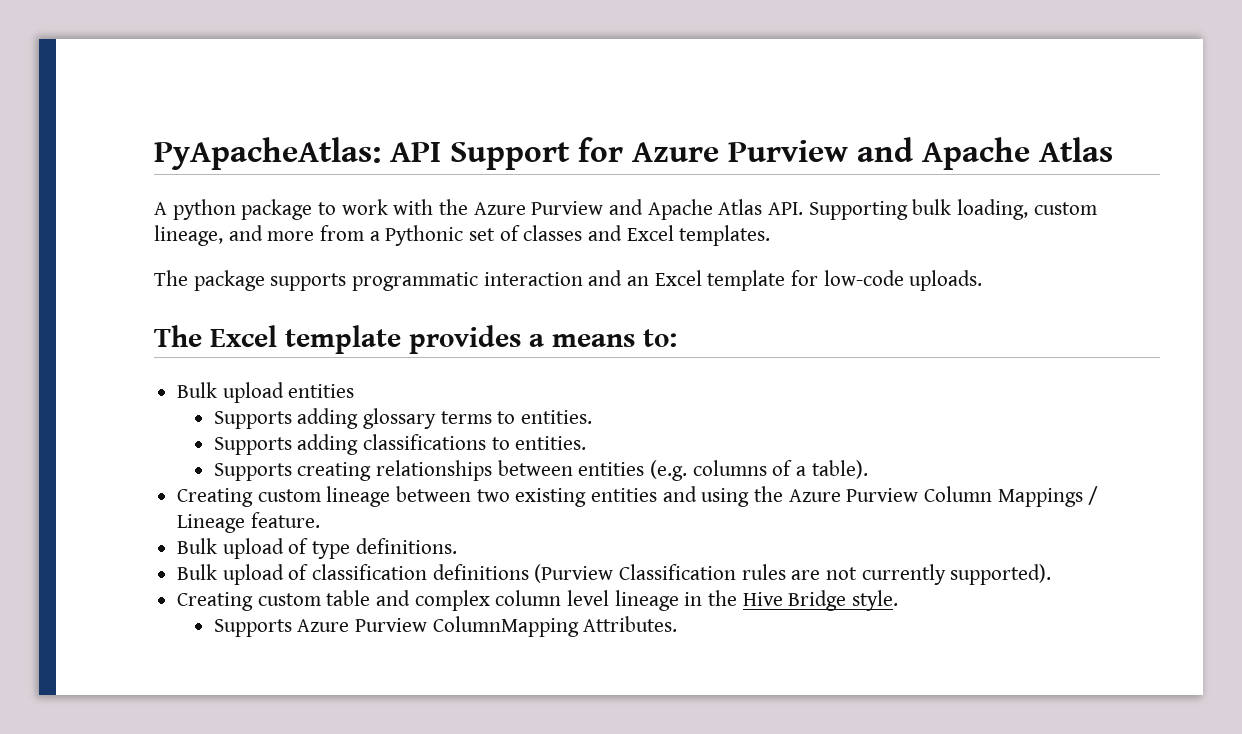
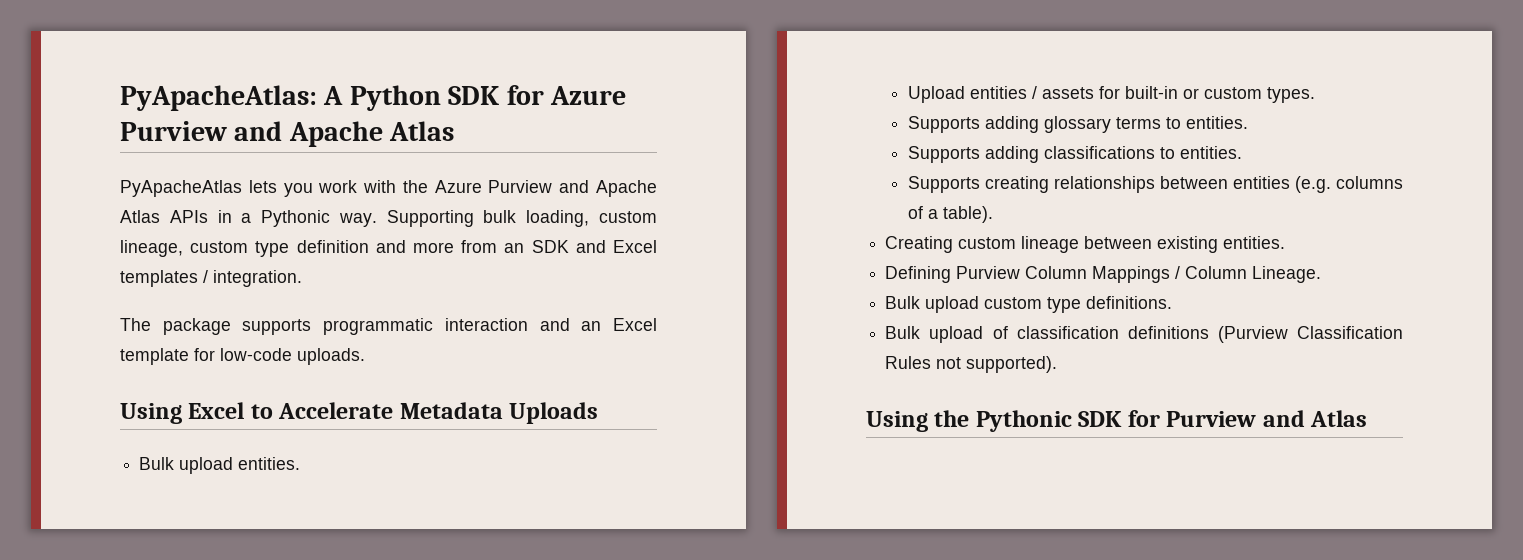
- PyApacheAtlas: API Support for Azure Purview and Apache Atlas
+ PyApacheAtlas: A Python SDK for Azure Purview and Apache Atlas
- A python package to work with the Azure Purview and Apache Atlas API. Supporting bulk loading, custom lineage, and more from a Pythonic set of classes and Excel templates.
+ PyApacheAtlas lets you work with the Azure Purview and Apache Atlas APIs in a Pythonic way. Supporting bulk loading, custom lineage, custom type definition and more from an SDK and Excel templates / integration.
- The Excel template provides a means to:
- Bulk upload entities
+ Using Excel to Accelerate Metadata Uploads
+ Bulk upload entities.
+ Upload entities / assets for built-in or custom types.
- Creating custom lineage between two existing entities and using the Azure Purview Column Mappings / Lineage feature.
- Bulk upload of type definitions.
+ Creating custom lineage between existing entities.
+ Defining Purview Column Mappings / Column Lineage.
+ Bulk upload custom type definitions.
- Bulk upload of classification definitions (Purview Classification rules are not currently supported).
- Creating custom table and complex column level lineage in the Hive Bridge style.
- Supports Azure Purview ColumnMapping Attributes.
+ Bulk upload of classification definitions (Purview Classification Rules not supported).
+ Using the Pythonic SDK for Purview and Atlas

